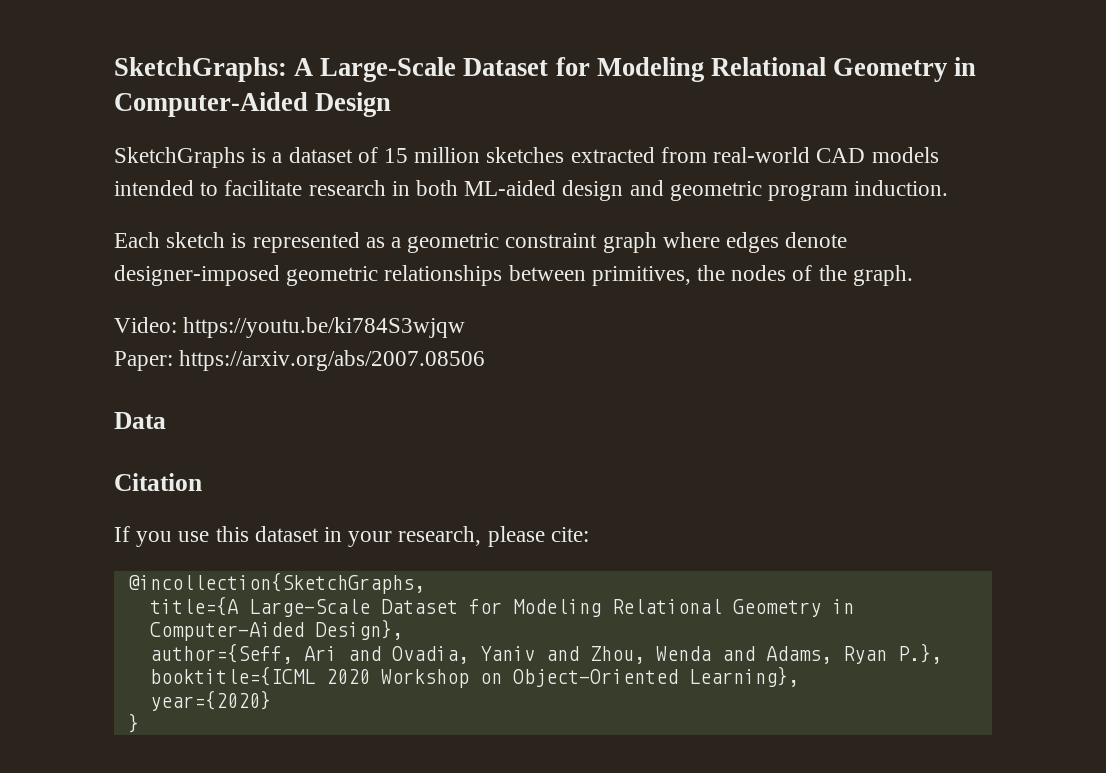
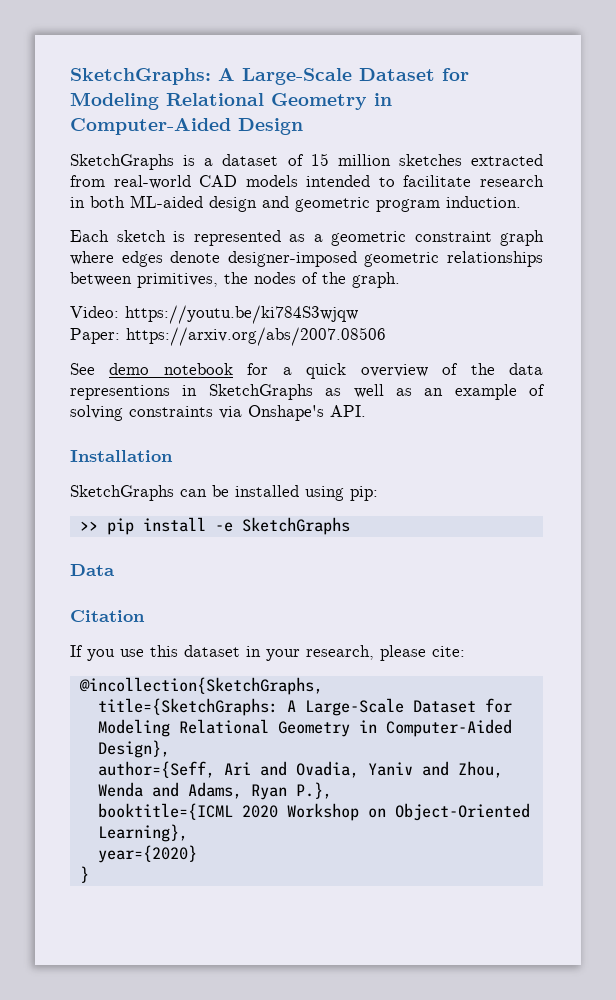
+ See demo notebook for a quick overview of the data representions in SketchGraphs as well as an example of solving constraints via Onshape's API.
+ Installation
+ SketchGraphs can be installed using pip:
+ >> pip install -e SketchGraphs
- title={A Large-Scale Dataset for Modeling Relational Geometry in Computer-Aided Design},
+ title={SketchGraphs: A Large-Scale Dataset for Modeling Relational Geometry in Computer-Aided Design},

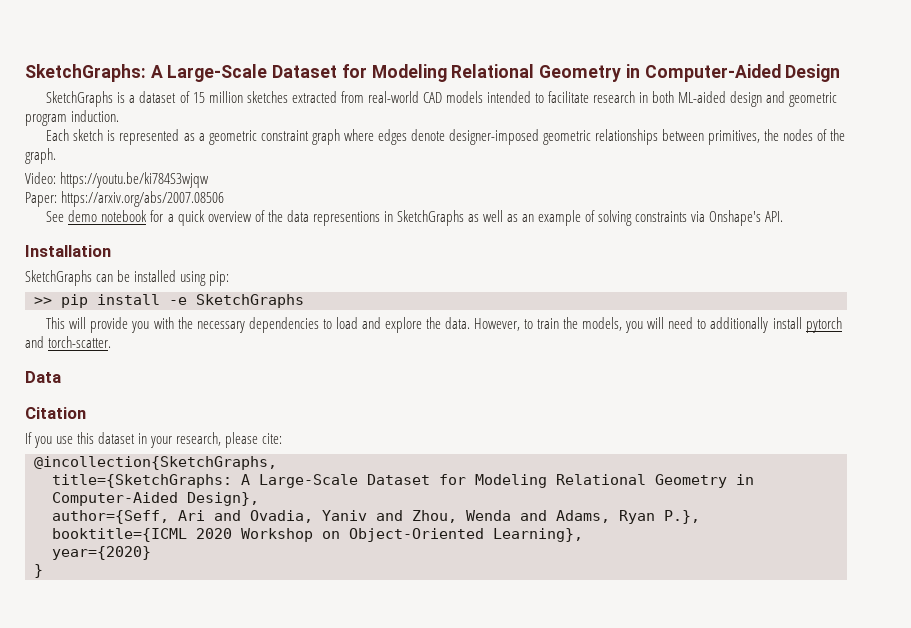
+ This will provide you with the necessary dependencies to load and explore the data. However, to train the models, you will need to additionally install pytorch and torch-scatter.

